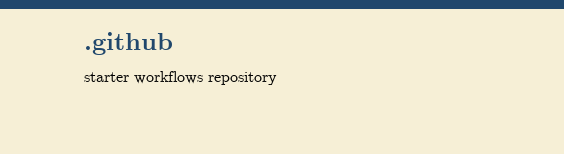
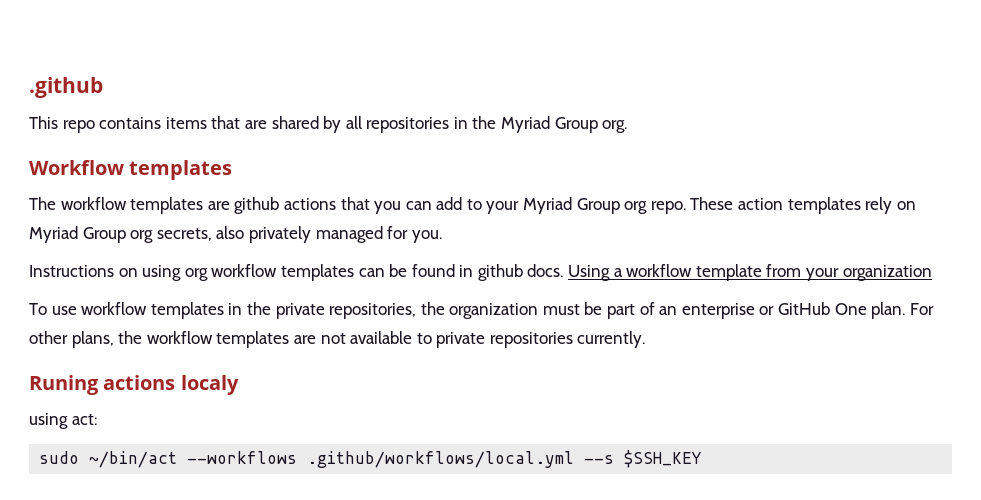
- starter workflows repository
+ This repo contains items that are shared by all repositories in the Myriad Group org.
+ Workflow templates
+ The workflow templates are github actions that you can add to your Myriad Group org repo. These action templates rely on Myriad Group org secrets, also privately managed for you.
+ Instructions on using org workflow templates can be found in github docs. Using a workflow template from your organization
+ To use workflow templates in the private repositories, the organization must be part of an enterprise or GitHub One plan. For other plans, the workflow templates are not available to private repositories currently.
+ Runing actions localy
+ using act:
+ sudo ~/bin/act --workflows .github/workflows/local.yml --s $SSH_KEY

